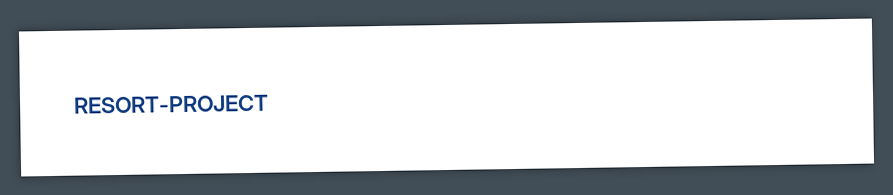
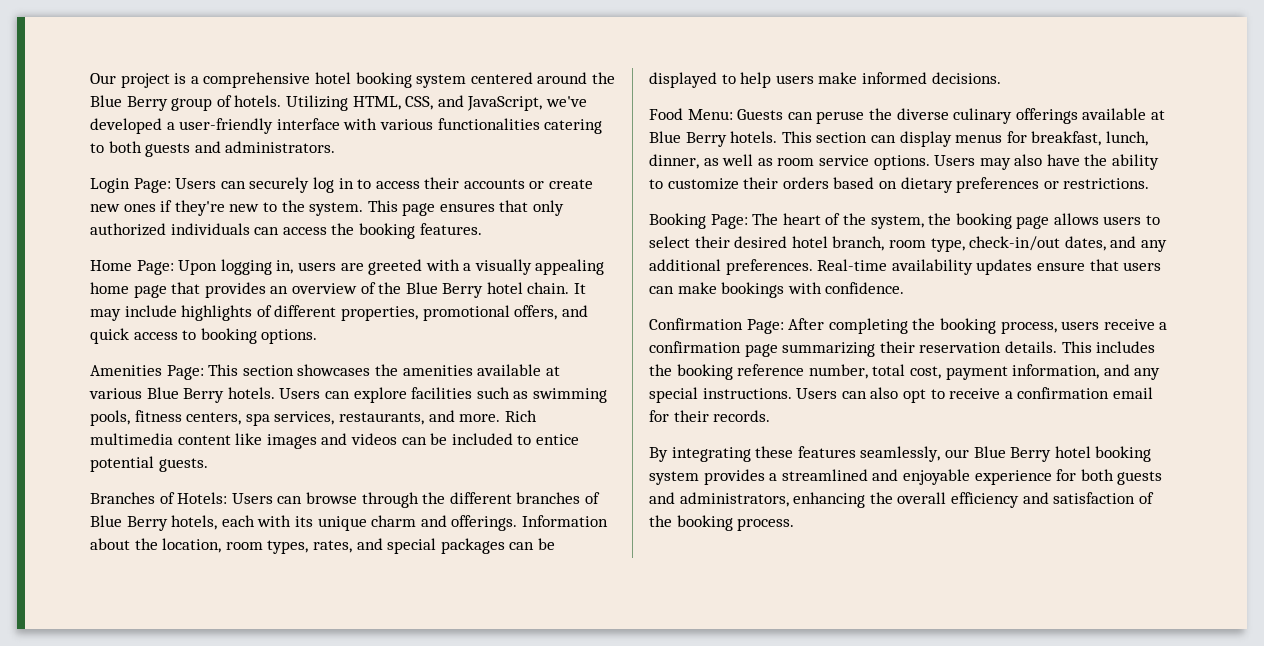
- RESORT-PROJECT
+ Our project is a comprehensive hotel booking system centered around the Blue Berry group of hotels. Utilizing HTML, CSS, and JavaScript, we've developed a user-friendly interface with various functionalities catering to both guests and administrators.
+ Login Page: Users can securely log in to access their accounts or create new ones if they're new to the system. This page ensures that only authorized individuals can access the booking features.
+ Home Page: Upon logging in, users are greeted with a visually appealing home page that provides an overview of the Blue Berry hotel chain. It may include highlights of different properties, promotional offers, and quick access to booking options.
+ Amenities Page: This section showcases the amenities available at various Blue Berry hotels. Users can explore facilities such as swimming pools, fitness centers, spa services, restaurants, and more. Rich multimedia content like images and videos can be included to entice potential guests.
+ Branches of Hotels: Users can browse through the different branches of Blue Berry hotels, each with its unique charm and offerings. Information about the location, room types, rates, and special packages can be displayed to help users make informed decisions.
+ Food Menu: Guests can peruse the diverse culinary offerings available at Blue Berry hotels. This section can display menus for breakfast, lunch, dinner, as well as room service options. Users may also have the ability to customize their orders based on dietary preferences or restrictions.
+ Booking Page: The heart of the system, the booking page allows users to select their desired hotel branch, room type, check-in/out dates, and any additional preferences. Real-time availability updates ensure that users can make bookings with confidence.
+ Confirmation Page: After completing the booking process, users receive a confirmation page summarizing their reservation details. This includes the booking reference number, total cost, payment information, and any special instructions. Users can also opt to receive a confirmation email for their records.
+ By integrating these features seamlessly, our Blue Berry hotel booking system provides a streamlined and enjoyable experience for both guests and administrators, enhancing the overall efficiency and satisfaction of the booking process.

